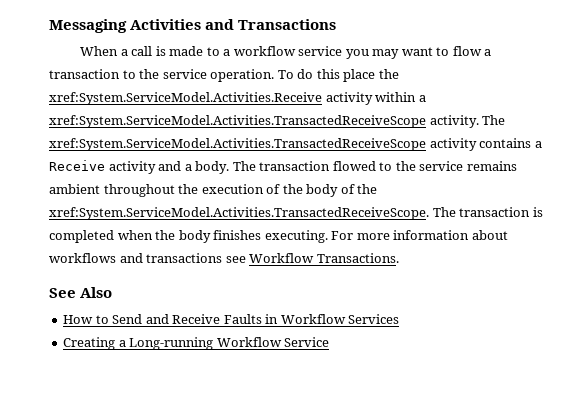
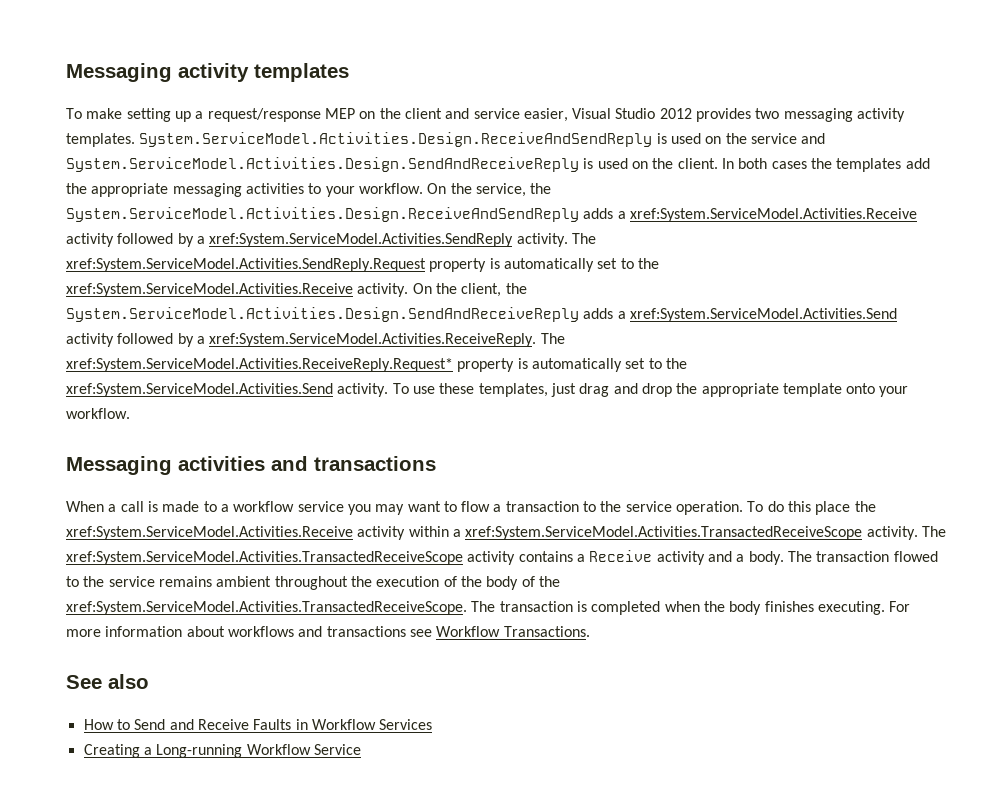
- Messaging Activities and Transactions
+ Messaging activity templates
+ To make setting up a request/response MEP on the client and service easier, Visual Studio 2012 provides two messaging activity templates. System.ServiceModel.Activities.Design.ReceiveAndSendReply is used on the service and System.ServiceModel.Activities.Design.SendAndReceiveReply is used on the client. In both cases the templates add the appropriate messaging activities to your workflow. On the service, the System.ServiceModel.Activities.Design.ReceiveAndSendReply adds a xref:System.ServiceModel.Activities.Receive activity followed by a xref:System.ServiceModel.Activities.SendReply activity. The xref:System.ServiceModel.Activities.SendReply.Request property is automatically set to the xref:System.ServiceModel.Activities.Receive activity. On the client, the System.ServiceModel.Activities.Design.SendAndReceiveReply adds a xref:System.ServiceModel.Activities.Send activity followed by a xref:System.ServiceModel.Activities.ReceiveReply. The xref:System.ServiceModel.Activities.ReceiveReply.Request* property is automatically set to the xref:System.ServiceModel.Activities.Send activity. To use these templates, just drag and drop the appropriate template onto your workflow.
+ Messaging activities and transactions
- See Also
+ See also

